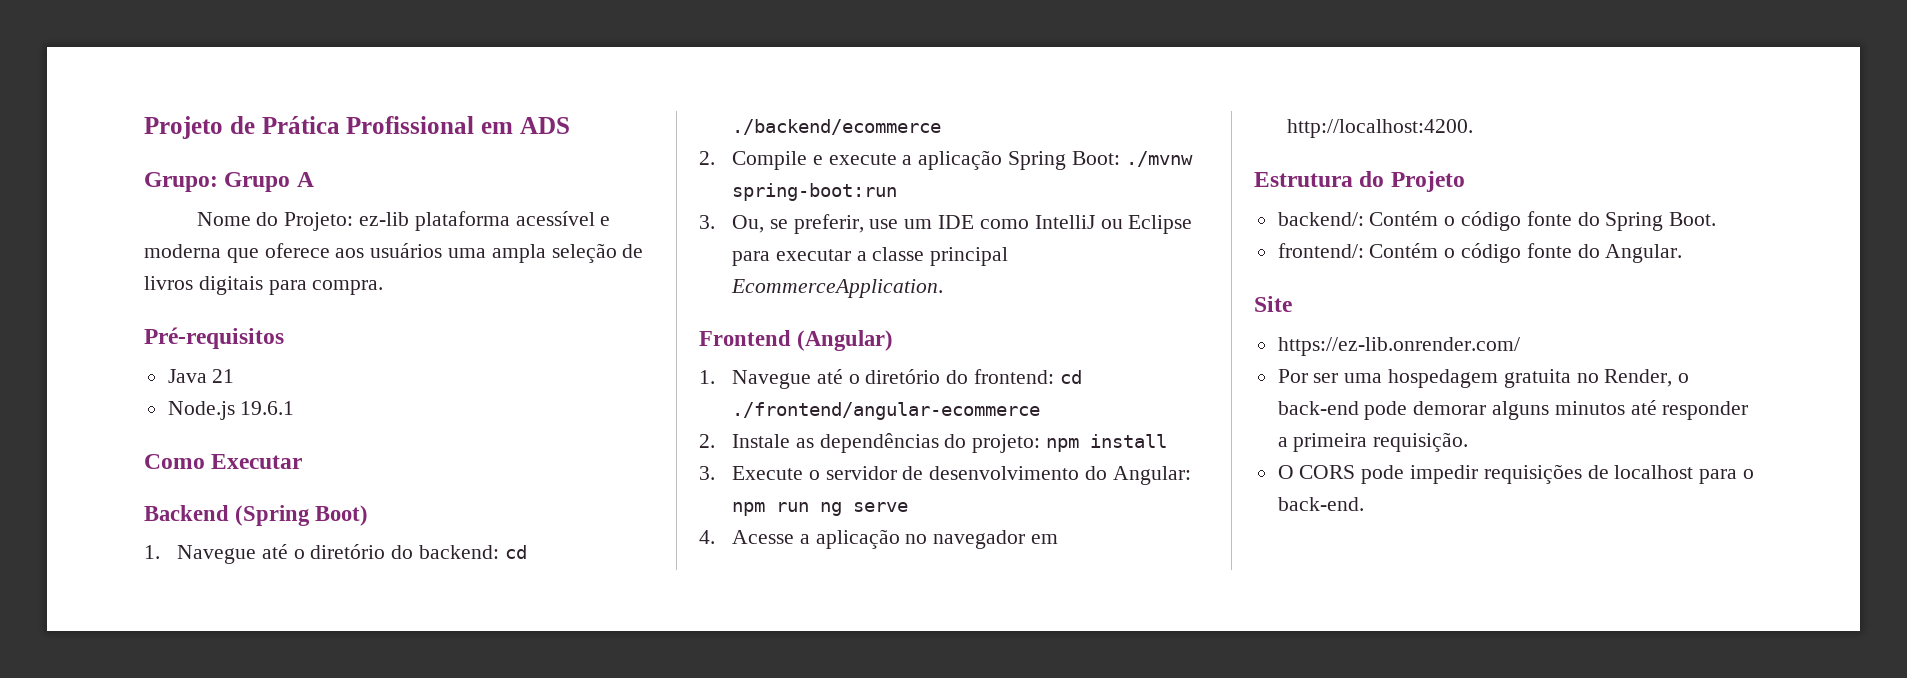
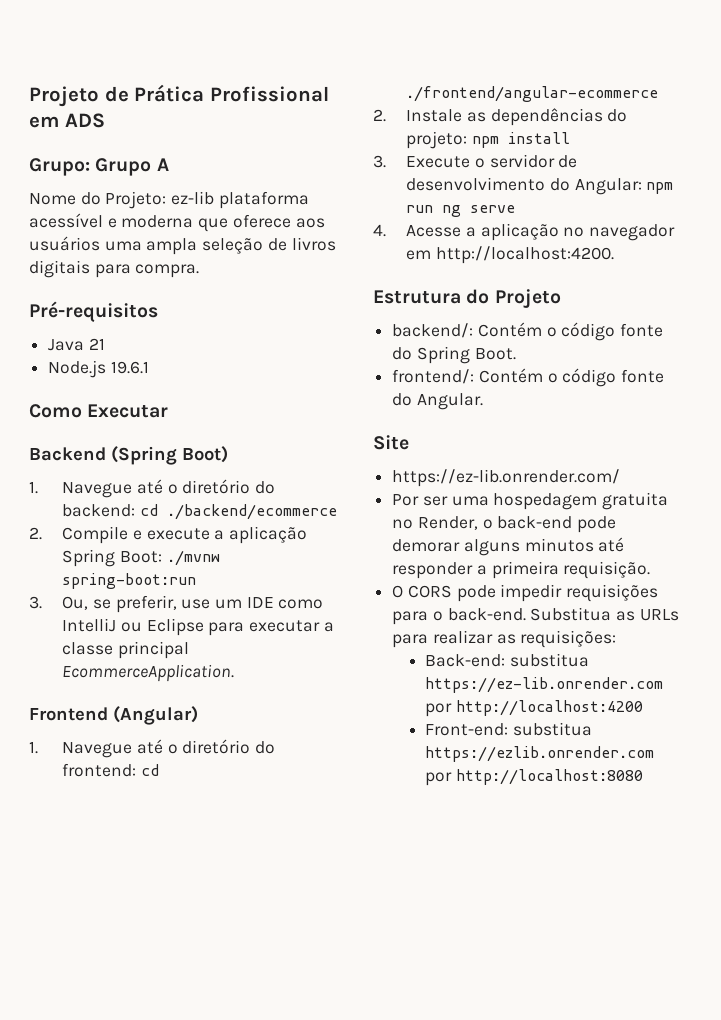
- O CORS pode impedir requisições de localhost para o back-end.
+ O CORS pode impedir requisições para o back-end.
+ Substitua as URLs para realizar as requisições:
+ Back-end: substitua https://ez-lib.onrender.com por http://localhost:4200
+ Front-end: substitua https://ezlib.onrender.com por http://localhost:8080

